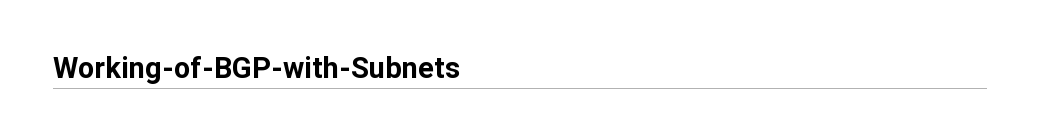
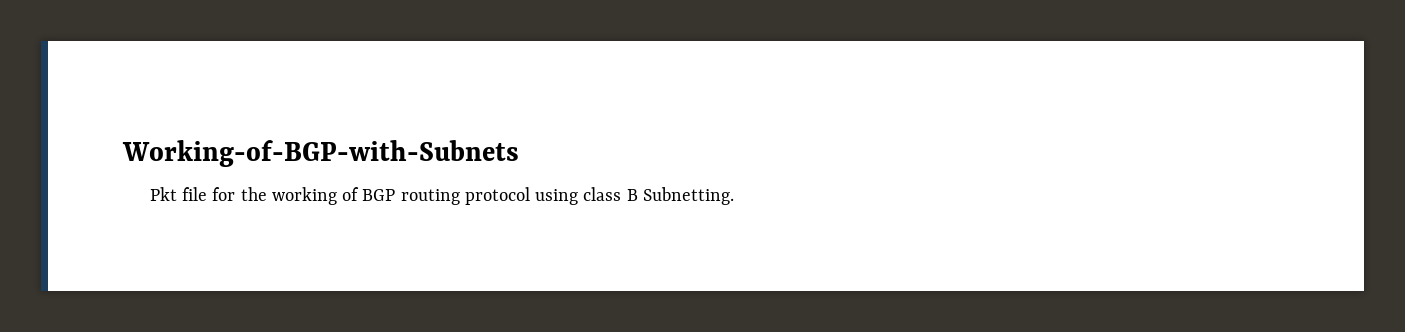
+ Pkt file for the working of BGP routing protocol using class B Subnetting.

